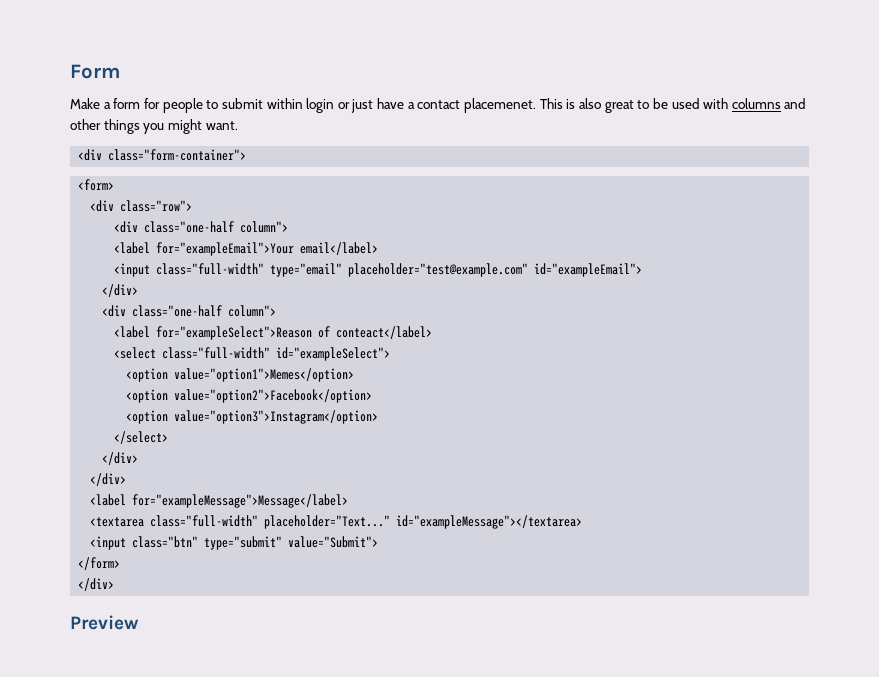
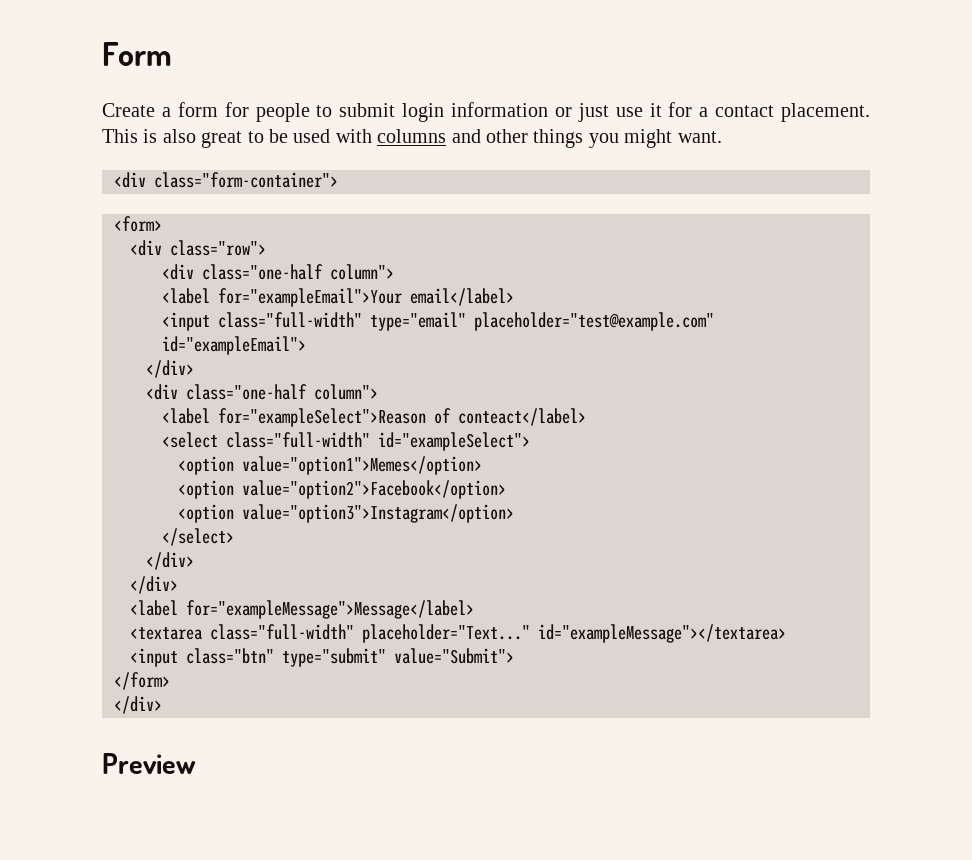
- Make a form for people to submit within login or just have a contact placemenet.
+ Create a form for people to submit login information or just use it for a contact placement.

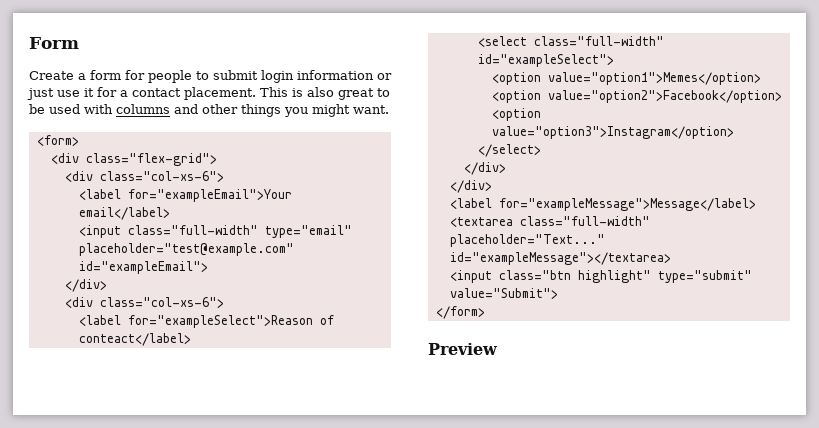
- <div class="form-container">
- <div class="row">
- <div class="one-half column">
+ <div class="flex-grid">
+ <div class="col-xs-6">
  <input class="full-width" type="email" placeholder="test@example.com" id="exampleEmail">
  </div>
- <div class="one-half column">
+ <div class="col-xs-6">
- <input class="btn" type="submit" value="Submit">
+ <input class="btn highlight" type="submit" value="Submit">
  </form>
- </div>

